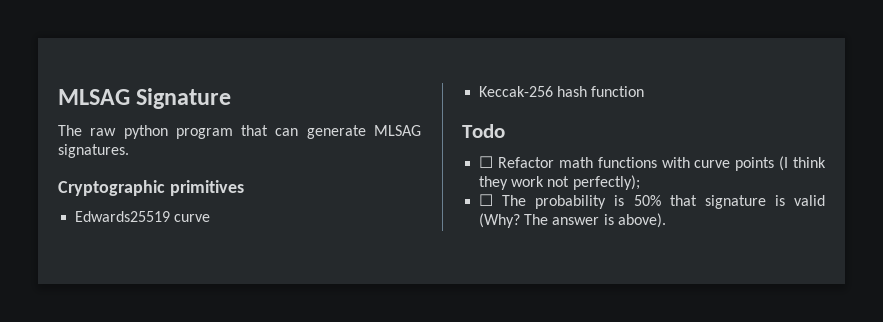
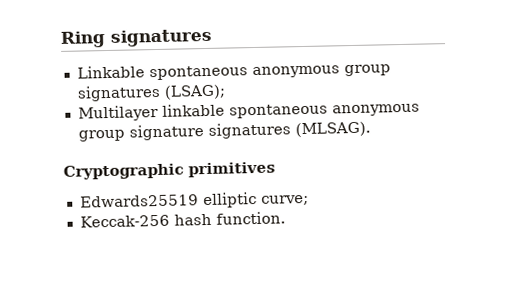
- MLSAG Signature
- The raw python program that can generate MLSAG signatures.
+ Ring signatures
+ Linkable spontaneous anonymous group signatures (LSAG);
+ Multilayer linkable spontaneous anonymous group signature signatures (MLSAG).
- Edwards25519 curve
+ Edwards25519 elliptic curve;
- Keccak-256 hash function
- Todo
- ☐ Refactor math functions with curve points (I think they work not perfectly);
- ☐ The probability is 50% that signature is valid (Why? The answer is above).
+ Keccak-256 hash function.

